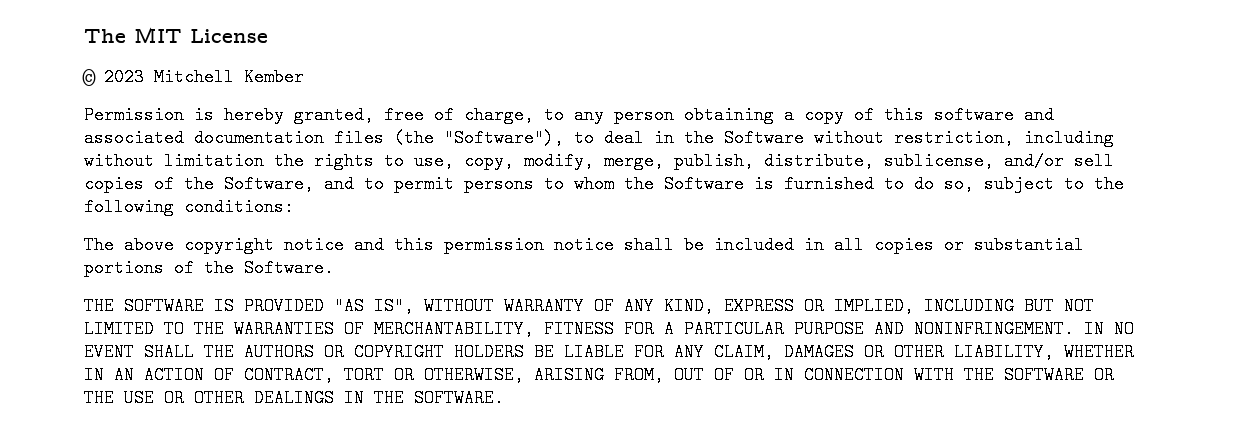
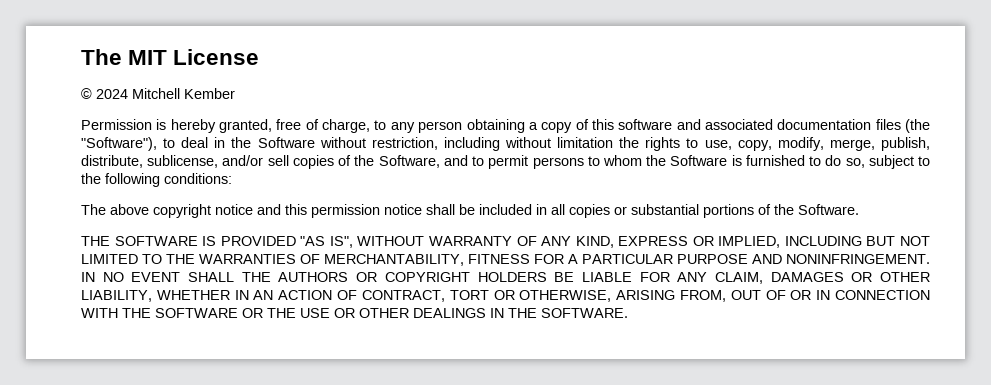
- © 2023 Mitchell Kember
+ © 2024 Mitchell Kember

